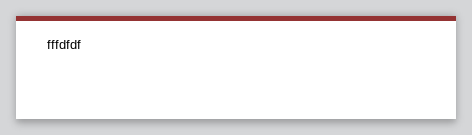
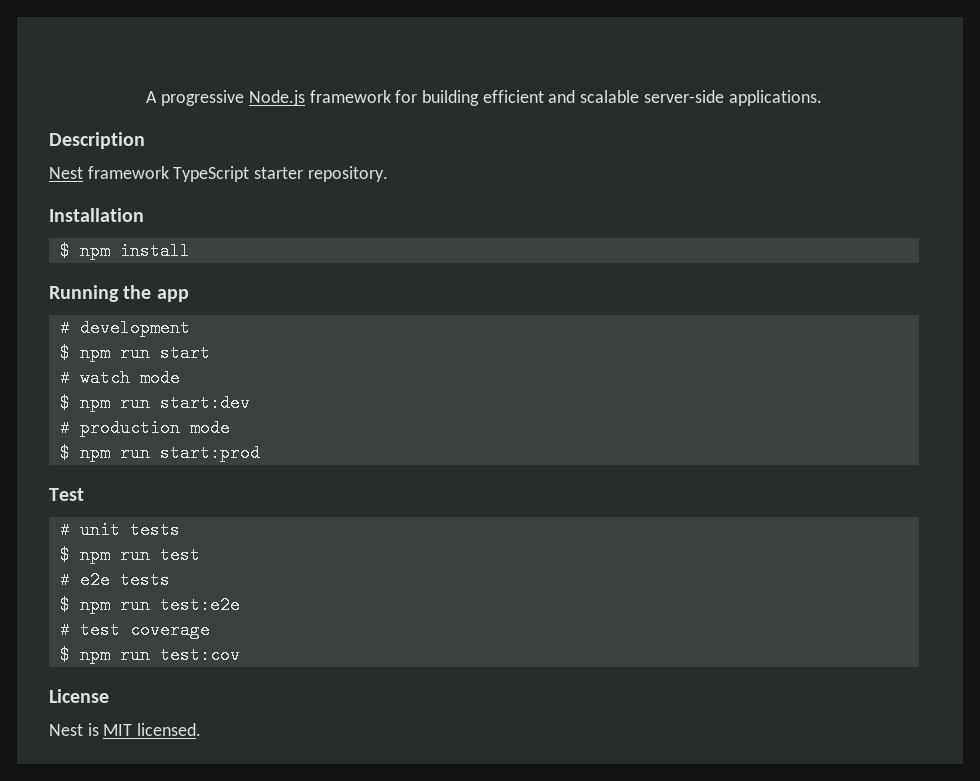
- fffdfdf
+ A progressive Node.js framework for building efficient and scalable server-side applications.
+ Description
+ Nest framework TypeScript starter repository.
+ Installation
+ $ npm install
+ Running the app
+ # development
+ $ npm run start
+ # watch mode
+ $ npm run start:dev
+ # production mode
+ $ npm run start:prod
+ Test
+ # unit tests
+ $ npm run test
+ # e2e tests
+ $ npm run test:e2e
+ # test coverage
+ $ npm run test:cov
+ License
+ Nest is MIT licensed.

